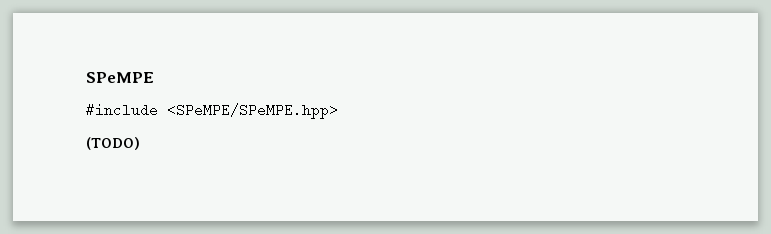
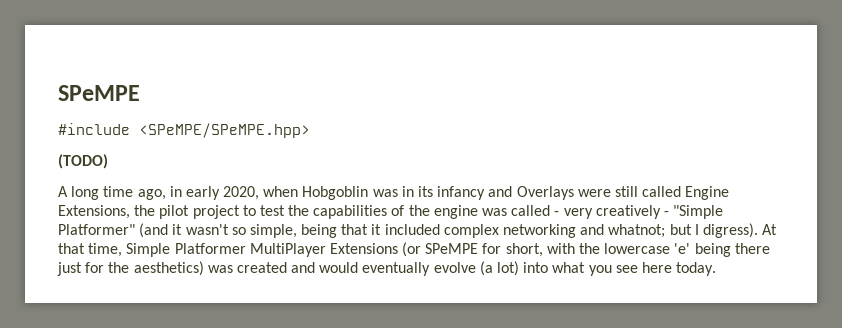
+ A long time ago, in early 2020, when Hobgoblin was in its infancy and Overlays were still called Engine Extensions, the pilot project to test the capabilities of the engine was called - very creatively - "Simple Platformer" (and it wasn't so simple, being that it included complex networking and whatnot; but I digress). At that time, Simple Platformer MultiPlayer Extensions (or SPeMPE for short, with the lowercase 'e' being there just for the aesthetics) was created and would eventually evolve (a lot) into what you see here today.

